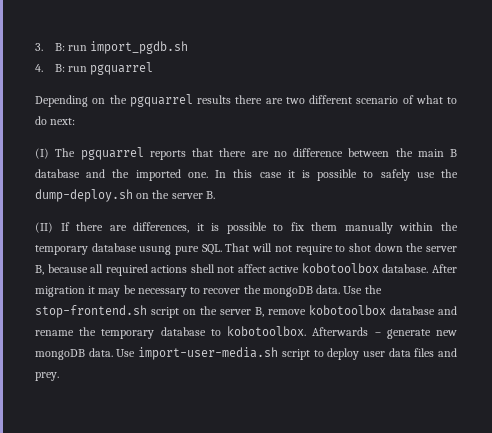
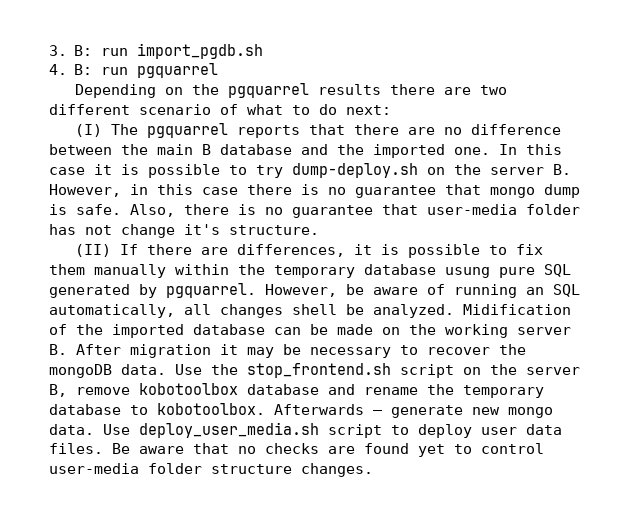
- In this case it is possible to safely use the dump-deploy.sh on the server B.
+ In this case it is possible to try dump-deploy.sh on the server B. However, in this case there is no guarantee that mongo dump is safe. Also, there is no guarantee that user-media folder has not change it's structure.
- (II) If there are differences, it is possible to fix them manually within the temporary database usung pure SQL. That will not require to shot down the server B, because all required actions shell not affect active kobotoolbox database. After migration it may be necessary to recover the mongoDB data.
+ (II) If there are differences, it is possible to fix them manually within the temporary database usung pure SQL generated by pgquarrel. However, be aware of running an SQL automatically, all changes shell be analyzed. Midification of the imported database can be made on the working server B. After migration it may be necessary to recover the mongoDB data.
- Use the stop-frontend.sh script on the server B, remove kobotoolbox database and rename the temporary database to kobotoolbox.
+ Use the stop_frontend.sh script on the server B, remove kobotoolbox database and rename the temporary database to kobotoolbox.
- Afterwards – generate new mongoDB data. Use import-user-media.sh script to deploy user data files and prey.
+ Afterwards – generate new mongo data. Use deploy_user_media.sh script to deploy user data files. Be aware that no checks are found yet to control user-media folder structure changes.

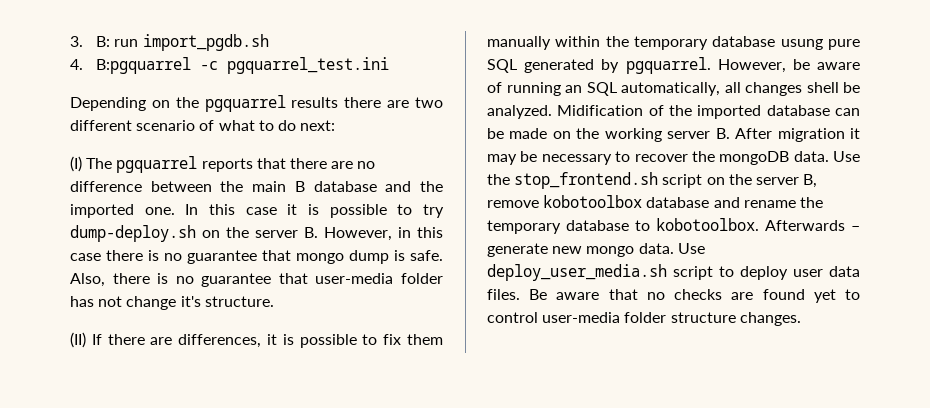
- 4. B: run pgquarrel
+ 4. B:pgquarrel -c pgquarrel_test.ini

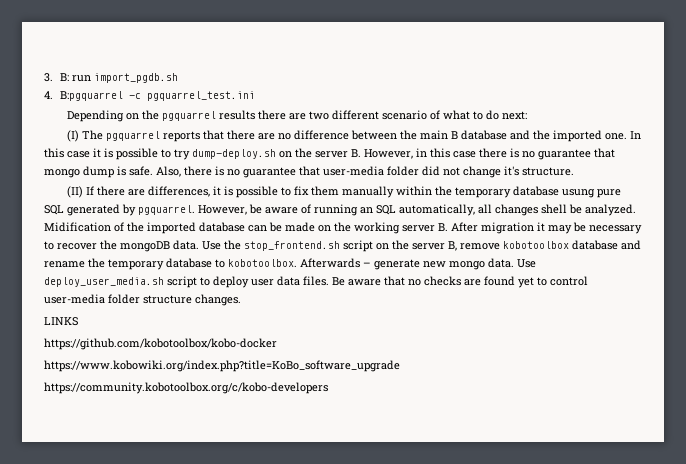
- Also, there is no guarantee that user-media folder has not change it's structure.
+ Also, there is no guarantee that user-media folder did not change it's structure.
+ LINKS
+ https://github.com/kobotoolbox/kobo-docker
+ https://www.kobowiki.org/index.php?title=KoBo_software_upgrade
+ https://community.kobotoolbox.org/c/kobo-developers

